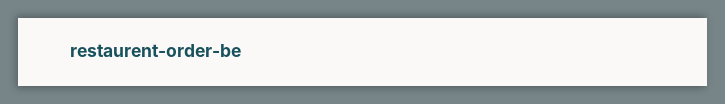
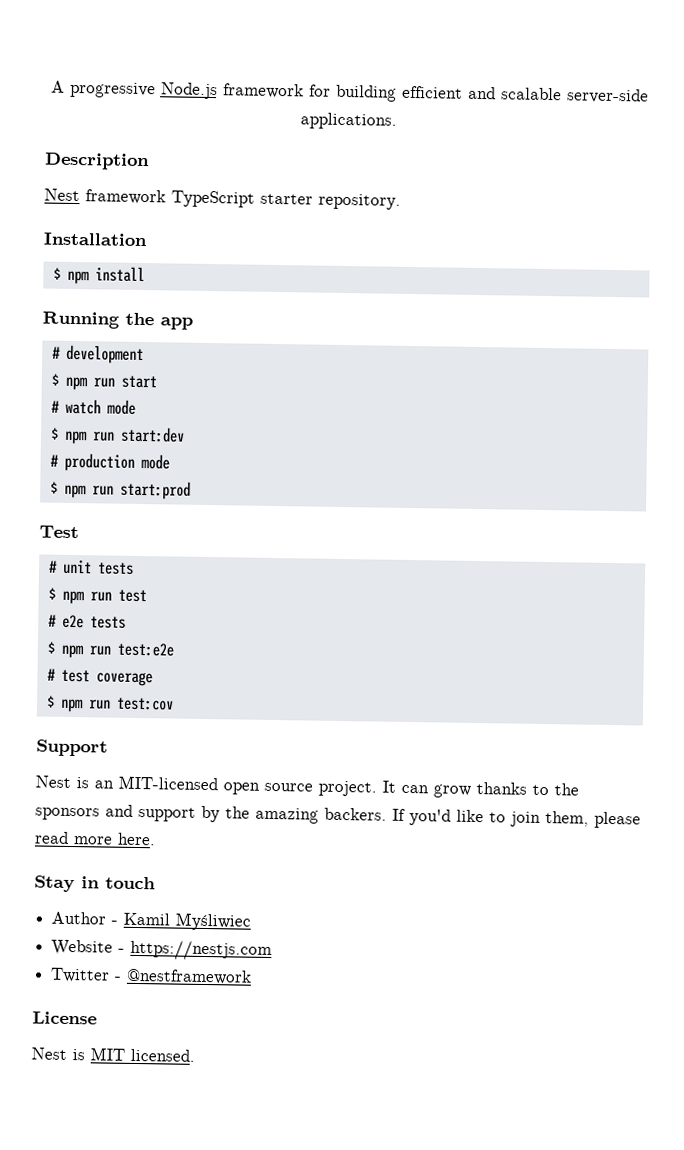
- restaurent-order-be
+ A progressive Node.js framework for building efficient and scalable server-side applications.
+ Description
+ Nest framework TypeScript starter repository.
+ Installation
+ $ npm install
+ Running the app
+ # development
+ $ npm run start
+ # watch mode
+ $ npm run start:dev
+ # production mode
+ $ npm run start:prod
+ Test
+ # unit tests
+ $ npm run test
+ # e2e tests
+ $ npm run test:e2e
+ # test coverage
+ $ npm run test:cov
+ Support
+ Nest is an MIT-licensed open source project. It can grow thanks to the sponsors and support by the amazing backers. If you'd like to join them, please read more here.
+ Stay in touch
+ Author - Kamil Myśliwiec
+ Website - https://nestjs.com
+ Twitter - @nestframework
+ License
+ Nest is MIT licensed.

